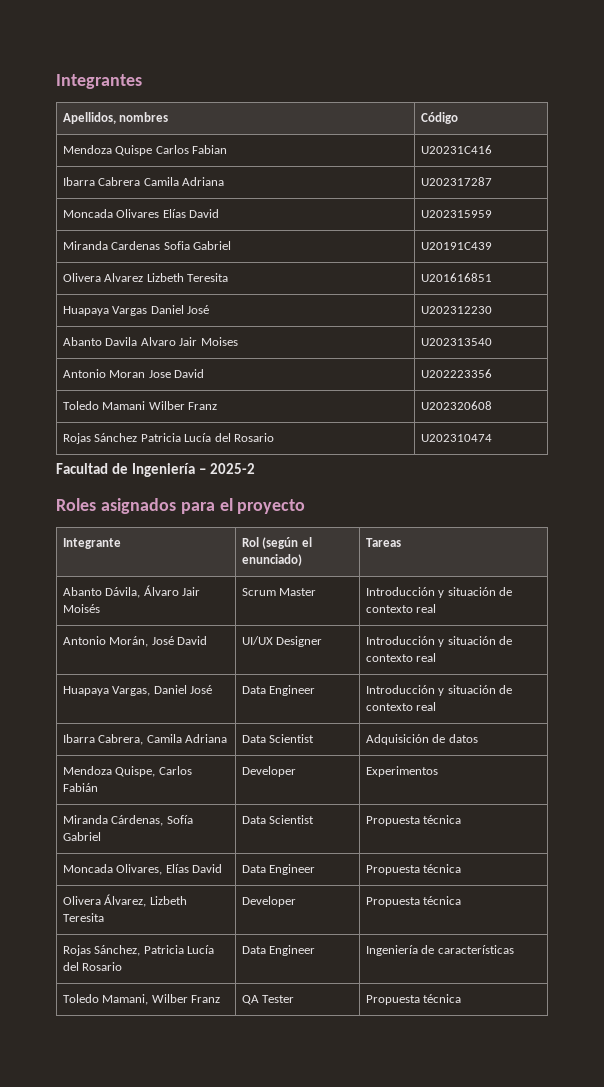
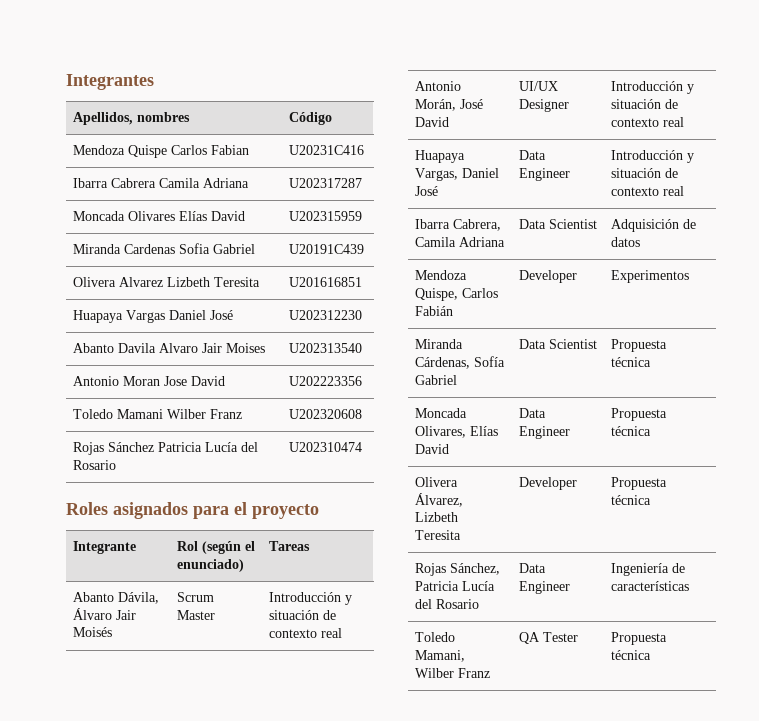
- Facultad de Ingeniería – 2025-2

